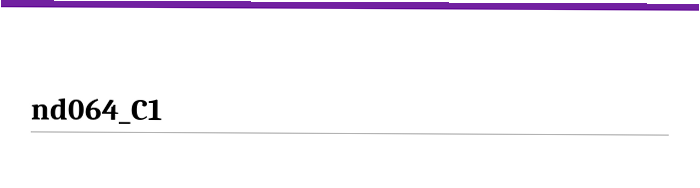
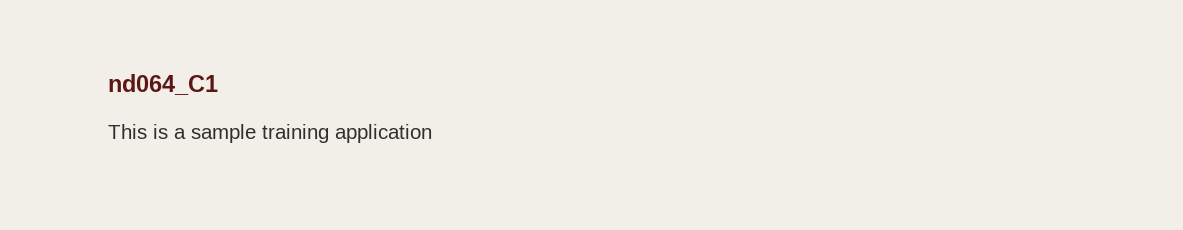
+ This is a sample training application

